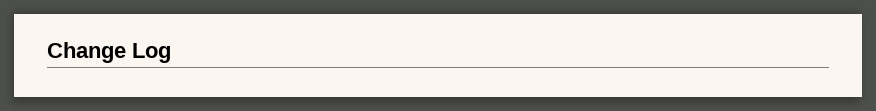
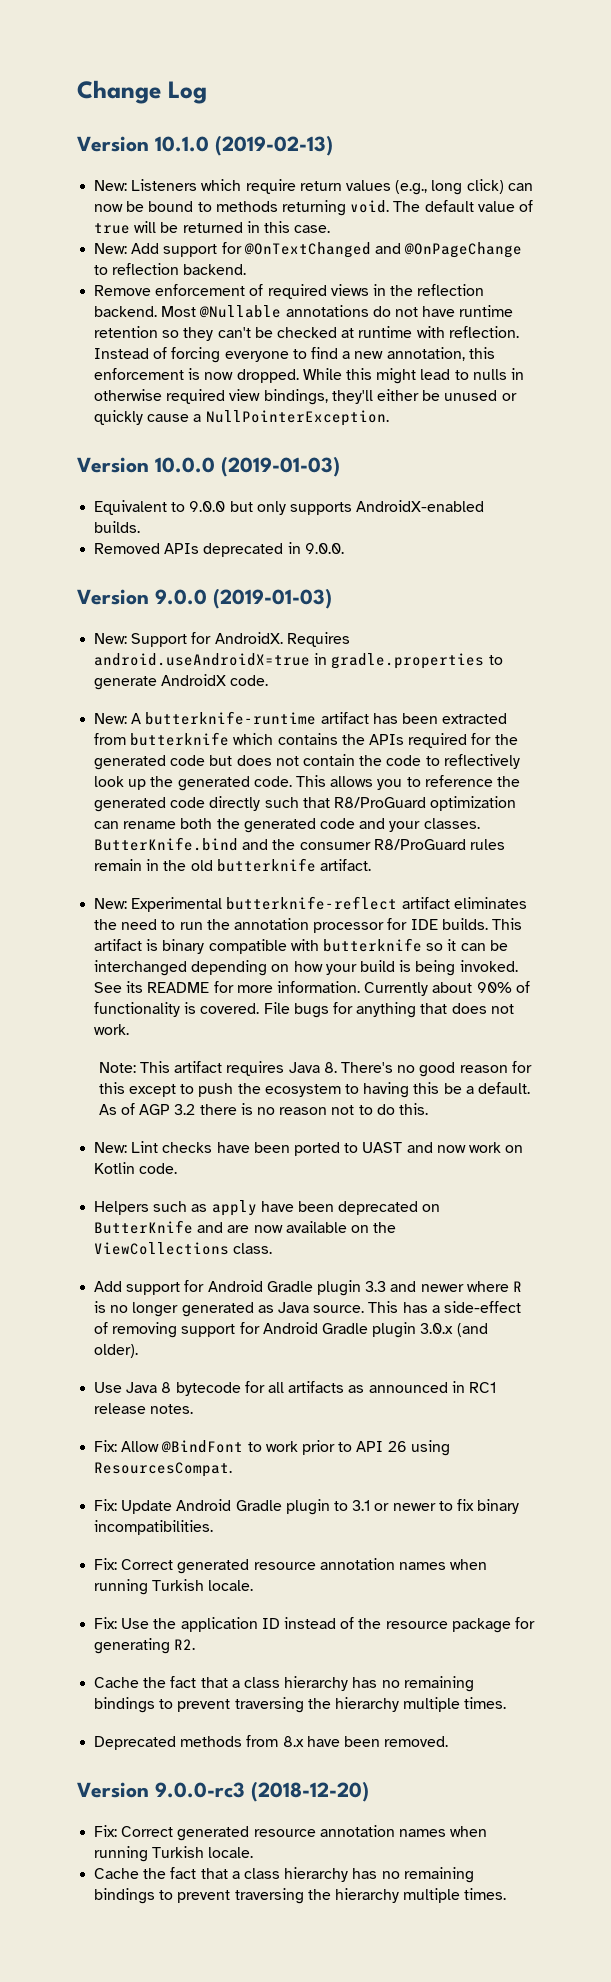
+ Version 10.1.0 (2019-02-13)
+ New: Listeners which require return values (e.g., long click) can now be bound to methods returning void. The default value of true will be returned in this case.
+ New: Add support for @OnTextChanged and @OnPageChange to reflection backend.
+ Remove enforcement of required views in the reflection backend. Most @Nullable annotations do not have runtime retention so they can't be checked at runtime with reflection. Instead of forcing everyone to find a new annotation, this enforcement is now dropped. While this might lead to nulls in otherwise required view bindings, they'll either be unused or quickly cause a NullPointerException.
+ Version 10.0.0 (2019-01-03)
+ Equivalent to 9.0.0 but only supports AndroidX-enabled builds.
+ Removed APIs deprecated in 9.0.0.
+ Version 9.0.0 (2019-01-03)
+ New: Support for AndroidX. Requires android.useAndroidX=true in gradle.properties to generate AndroidX code.
+ New: A butterknife-runtime artifact has been extracted from butterknife which contains the APIs required for the generated code but does not contain the code to reflectively look up the generated code. This allows you to reference the generated code directly such that R8/ProGuard optimization can rename both the generated code and your classes. ButterKnife.bind and the consumer R8/ProGuard rules remain in the old butterknife artifact.
+ New: Experimental butterknife-reflect artifact eliminates the need to run the annotation processor for IDE builds. This artifact is binary compatible with butterknife so it can be interchanged depending on how your build is being invoked. See its README for more information. Currently about 90% of functionality is covered. File bugs for anything that does not work.
+ Note: This artifact requires Java 8. There's no good reason for this except to push the ecosystem to having this be a default. As of AGP 3.2 there is no reason not to do this.
+ New: Lint checks have been ported to UAST and now work on Kotlin code.
+ Helpers such as apply have been deprecated on ButterKnife and are now available on the ViewCollections class.
+ Add support for Android Gradle plugin 3.3 and newer where R is no longer generated as Java source. This has a side-effect of removing support for Android Gradle plugin 3.0.x (and older).
+ Use Java 8 bytecode for all artifacts as announced in RC1 release notes.
+ Fix: Allow @BindFont to work prior to API 26 using ResourcesCompat.
+ Fix: Update Android Gradle plugin to 3.1 or newer to fix binary incompatibilities.
+ Fix: Correct generated resource annotation names when running Turkish locale.
+ Fix: Use the application ID instead of the resource package for generating R2.
+ Cache the fact that a class hierarchy has no remaining bindings to prevent traversing the hierarchy multiple times.
+ Deprecated methods from 8.x have been removed.
+ Version 9.0.0-rc3 (2018-12-20)
+ Fix: Correct generated resource annotation names when running Turkish locale.
+ Cache the fact that a class hierarchy has no remaining bindings to prevent traversing the hierarchy multiple times.

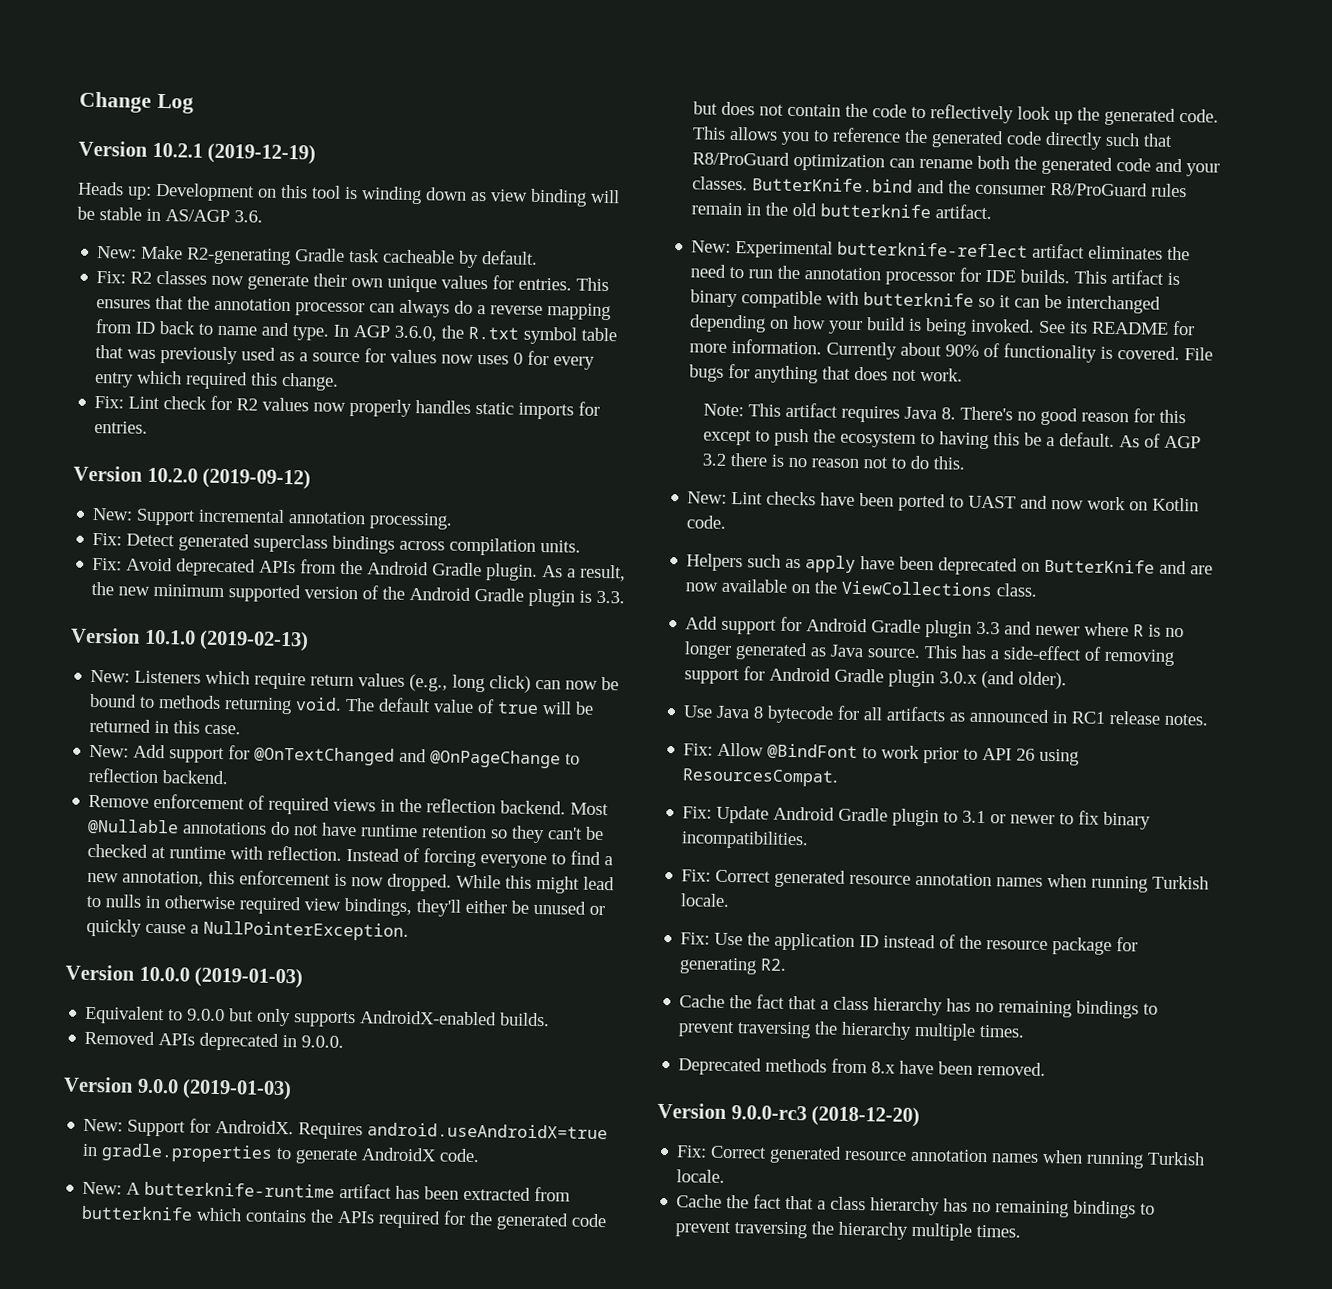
+ Version 10.2.1 (2019-12-19)
+ Heads up: Development on this tool is winding down as view binding will be stable in AS/AGP 3.6.
+ New: Make R2-generating Gradle task cacheable by default.
+ Fix: R2 classes now generate their own unique values for entries. This ensures that the annotation processor can always do a reverse mapping from ID back to name and type. In AGP 3.6.0, the R.txt symbol table that was previously used as a source for values now uses 0 for every entry which required this change.
+ Fix: Lint check for R2 values now properly handles static imports for entries.
+ Version 10.2.0 (2019-09-12)
+ New: Support incremental annotation processing.
+ Fix: Detect generated superclass bindings across compilation units.
+ Fix: Avoid deprecated APIs from the Android Gradle plugin. As a result, the new minimum supported version of the Android Gradle plugin is 3.3.

